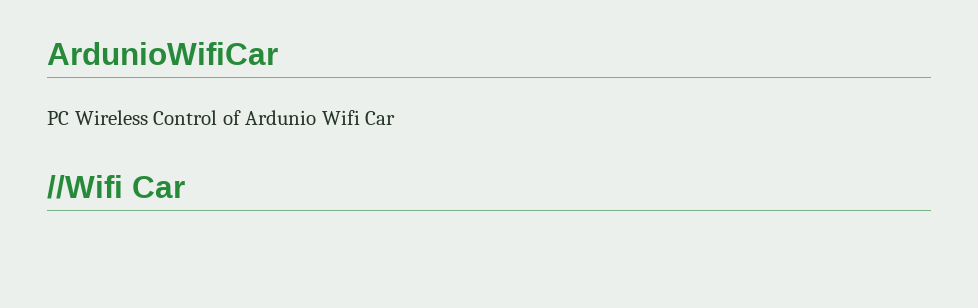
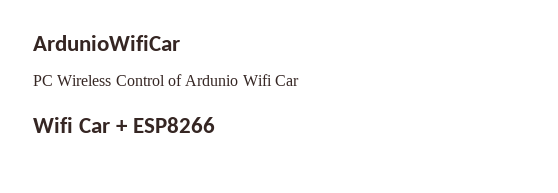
- //Wifi Car
+ Wifi Car + ESP8266

